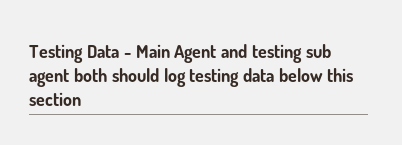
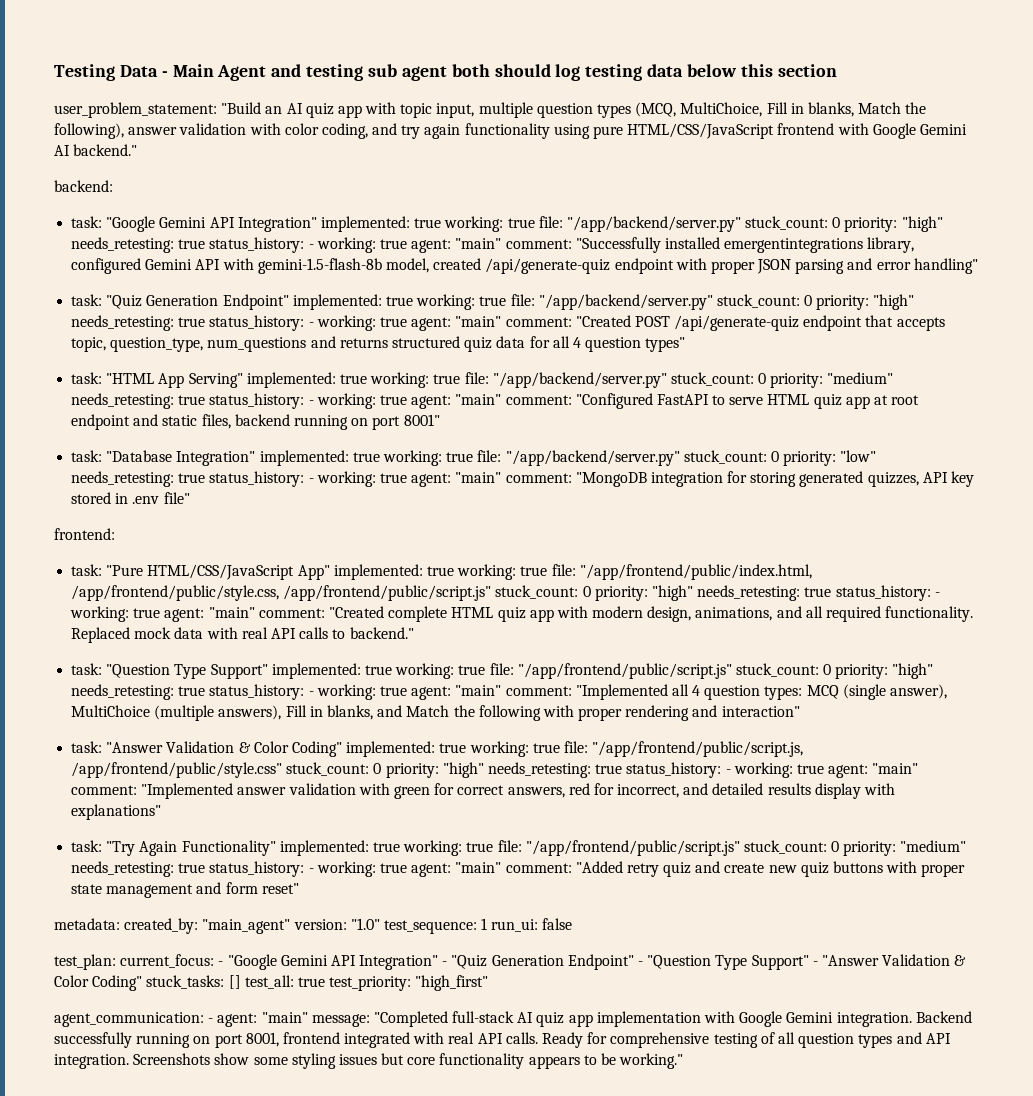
+ user_problem_statement: "Build an AI quiz app with topic input, multiple question types (MCQ, MultiChoice, Fill in blanks, Match the following), answer validation with color coding, and try again functionality using pure HTML/CSS/JavaScript frontend with Google Gemini AI backend."
+ backend:
+ task: "Google Gemini API Integration" implemented: true working: true file: "/app/backend/server.py" stuck_count: 0 priority: "high" needs_retesting: true status_history: - working: true agent: "main" comment: "Successfully installed emergentintegrations library, configured Gemini API with gemini-1.5-flash-8b model, created /api/generate-quiz endpoint with proper JSON parsing and error handling"
+ task: "Quiz Generation Endpoint" implemented: true working: true file: "/app/backend/server.py" stuck_count: 0 priority: "high" needs_retesting: true status_history: - working: true agent: "main" comment: "Created POST /api/generate-quiz endpoint that accepts topic, question_type, num_questions and returns structured quiz data for all 4 question types"
+ task: "HTML App Serving" implemented: true working: true file: "/app/backend/server.py" stuck_count: 0 priority: "medium" needs_retesting: true status_history: - working: true agent: "main" comment: "Configured FastAPI to serve HTML quiz app at root endpoint and static files, backend running on port 8001"
+ task: "Database Integration" implemented: true working: true file: "/app/backend/server.py" stuck_count: 0 priority: "low" needs_retesting: true status_history: - working: true agent: "main" comment: "MongoDB integration for storing generated quizzes, API key stored in .env file"
+ frontend:
+ task: "Pure HTML/CSS/JavaScript App" implemented: true working: true file: "/app/frontend/public/index.html, /app/frontend/public/style.css, /app/frontend/public/script.js" stuck_count: 0 priority: "high" needs_retesting: true status_history: - working: true agent: "main" comment: "Created complete HTML quiz app with modern design, animations, and all required functionality. Replaced mock data with real API calls to backend."
+ task: "Question Type Support" implemented: true working: true file: "/app/frontend/public/script.js" stuck_count: 0 priority: "high" needs_retesting: true status_history: - working: true agent: "main" comment: "Implemented all 4 question types: MCQ (single answer), MultiChoice (multiple answers), Fill in blanks, and Match the following with proper rendering and interaction"
+ task: "Answer Validation & Color Coding" implemented: true working: true file: "/app/frontend/public/script.js, /app/frontend/public/style.css" stuck_count: 0 priority: "high" needs_retesting: true status_history: - working: true agent: "main" comment: "Implemented answer validation with green for correct answers, red for incorrect, and detailed results display with explanations"
+ task: "Try Again Functionality" implemented: true working: true file: "/app/frontend/public/script.js" stuck_count: 0 priority: "medium" needs_retesting: true status_history: - working: true agent: "main" comment: "Added retry quiz and create new quiz buttons with proper state management and form reset"
+ metadata: created_by: "main_agent" version: "1.0" test_sequence: 1 run_ui: false
+ test_plan: current_focus: - "Google Gemini API Integration" - "Quiz Generation Endpoint" - "Question Type Support" - "Answer Validation & Color Coding" stuck_tasks: [] test_all: true test_priority: "high_first"
+ agent_communication: - agent: "main" message: "Completed full-stack AI quiz app implementation with Google Gemini integration. Backend successfully running on port 8001, frontend integrated with real API calls. Ready for comprehensive testing of all question types and API integration. Screenshots show some styling issues but core functionality appears to be working."

